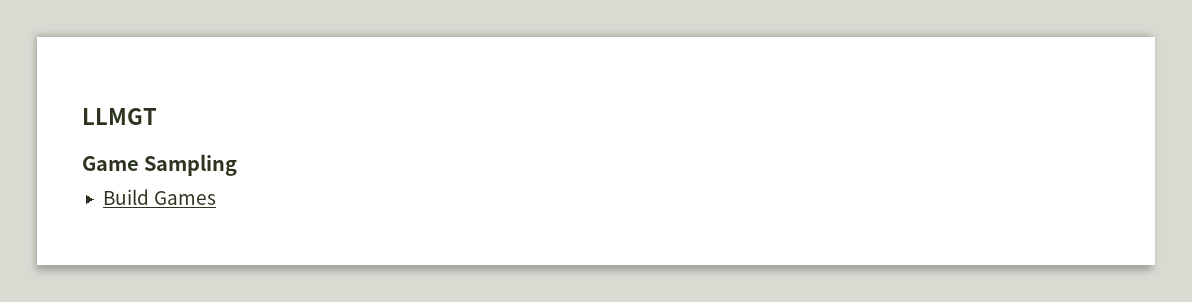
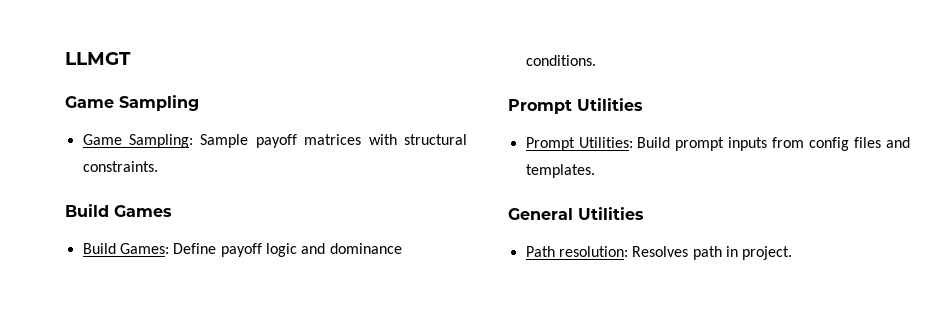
+ Game Sampling: Sample payoff matrices with structural constraints.
  Build Games
+ Build Games: Define payoff logic and dominance conditions.
+ Prompt Utilities
+ Prompt Utilities: Build prompt inputs from config files and templates.
+ General Utilities
+ Path resolution: Resolves path in project.

